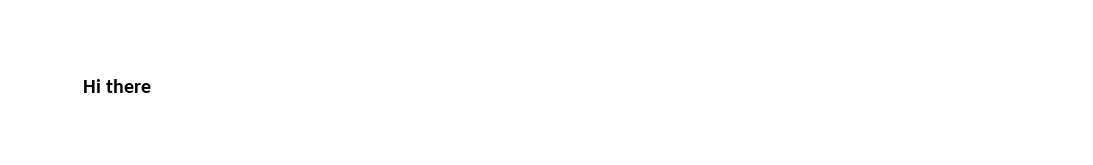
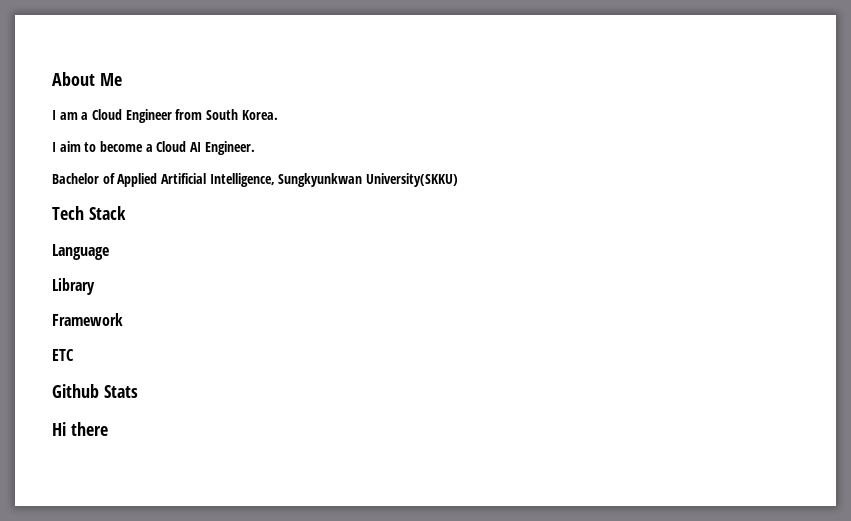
+ About Me
+ I am a Cloud Engineer from South Korea.
+ I aim to become a Cloud AI Engineer.
+ Bachelor of Applied Artificial Intelligence, Sungkyunkwan University(SKKU)
+ Tech Stack
+ Language
+ Library
+ Framework
+ ETC
+ Github Stats

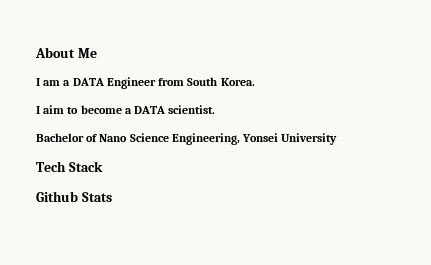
- I am a Cloud Engineer from South Korea.
+ I am a DATA Engineer from South Korea.
- I aim to become a Cloud AI Engineer.
+ I aim to become a DATA scientist.
- Bachelor of Applied Artificial Intelligence, Sungkyunkwan University(SKKU)
+ Bachelor of Nano Science Engineering, Yonsei University
  Tech Stack
- Language
- Library
- Framework
- ETC
- Hi there

